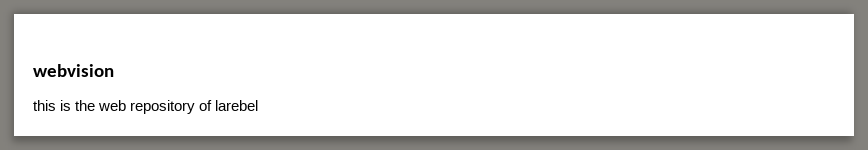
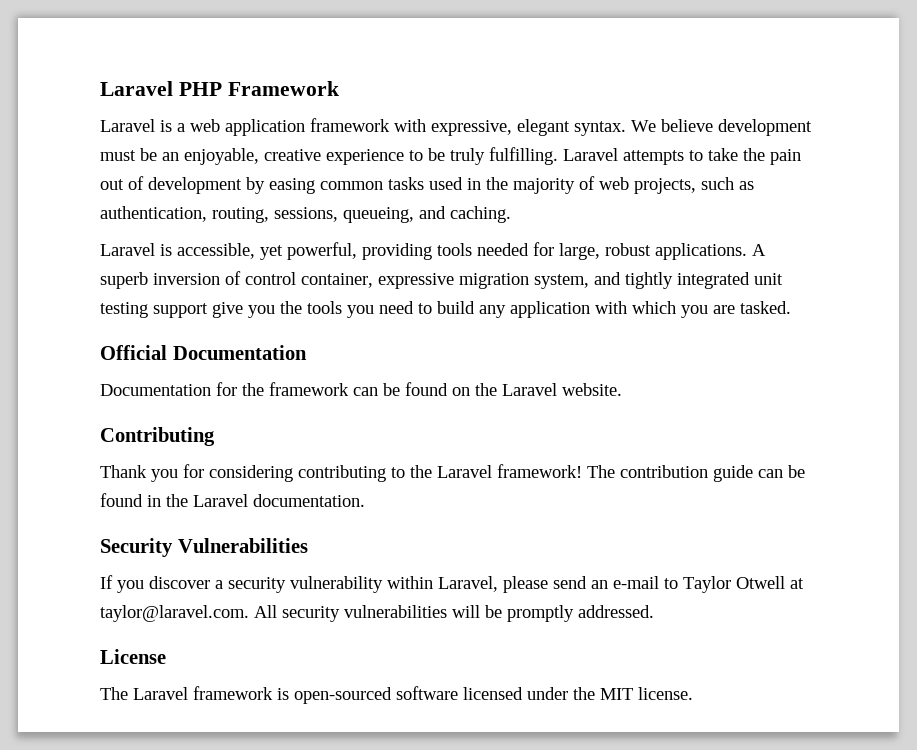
- webvision
- this is the web repository of larebel
+ Laravel PHP Framework
+ Laravel is a web application framework with expressive, elegant syntax. We believe development must be an enjoyable, creative experience to be truly fulfilling. Laravel attempts to take the pain out of development by easing common tasks used in the majority of web projects, such as authentication, routing, sessions, queueing, and caching.
+ Laravel is accessible, yet powerful, providing tools needed for large, robust applications. A superb inversion of control container, expressive migration system, and tightly integrated unit testing support give you the tools you need to build any application with which you are tasked.
+ Official Documentation
+ Documentation for the framework can be found on the Laravel website.
+ Contributing
+ Thank you for considering contributing to the Laravel framework! The contribution guide can be found in the Laravel documentation.
+ Security Vulnerabilities
+ If you discover a security vulnerability within Laravel, please send an e-mail to Taylor Otwell at taylor@laravel.com. All security vulnerabilities will be promptly addressed.
+ License
+ The Laravel framework is open-sourced software licensed under the MIT license.

